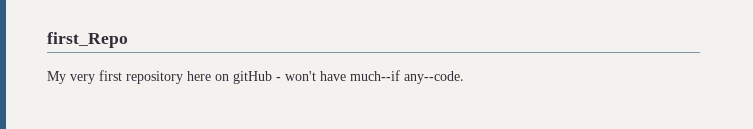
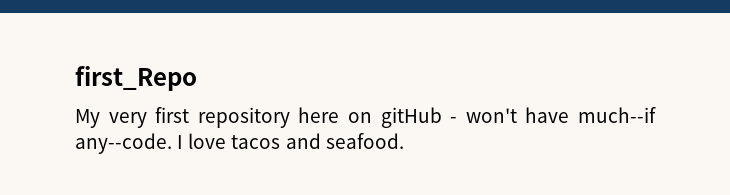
+ I love tacos and seafood.

